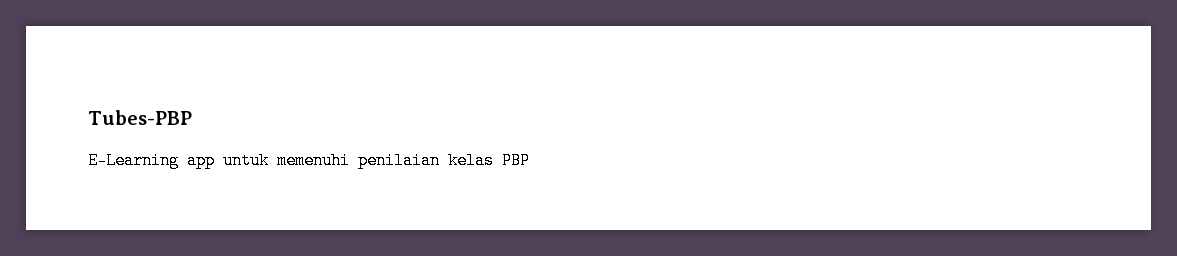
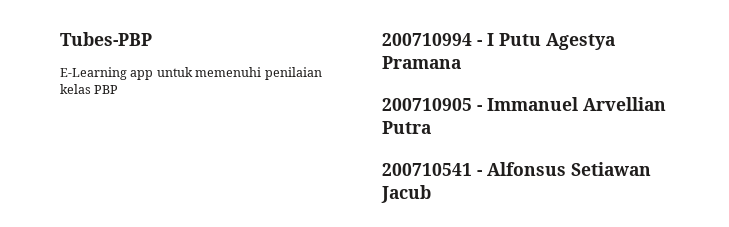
+ 200710994 - I Putu Agestya Pramana
+ 200710905 - Immanuel Arvellian Putra
+ 200710541 - Alfonsus Setiawan Jacub

